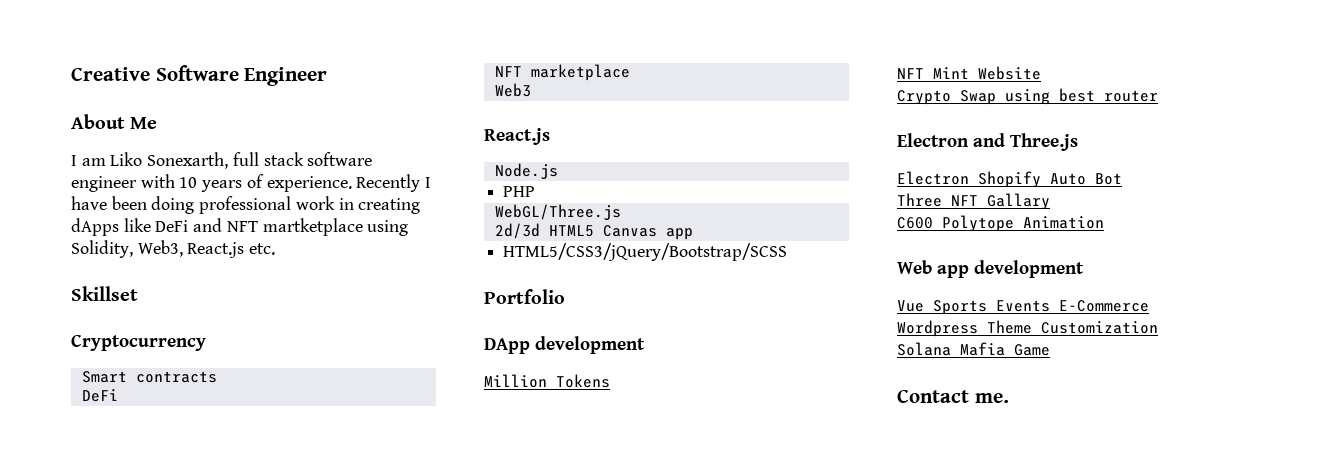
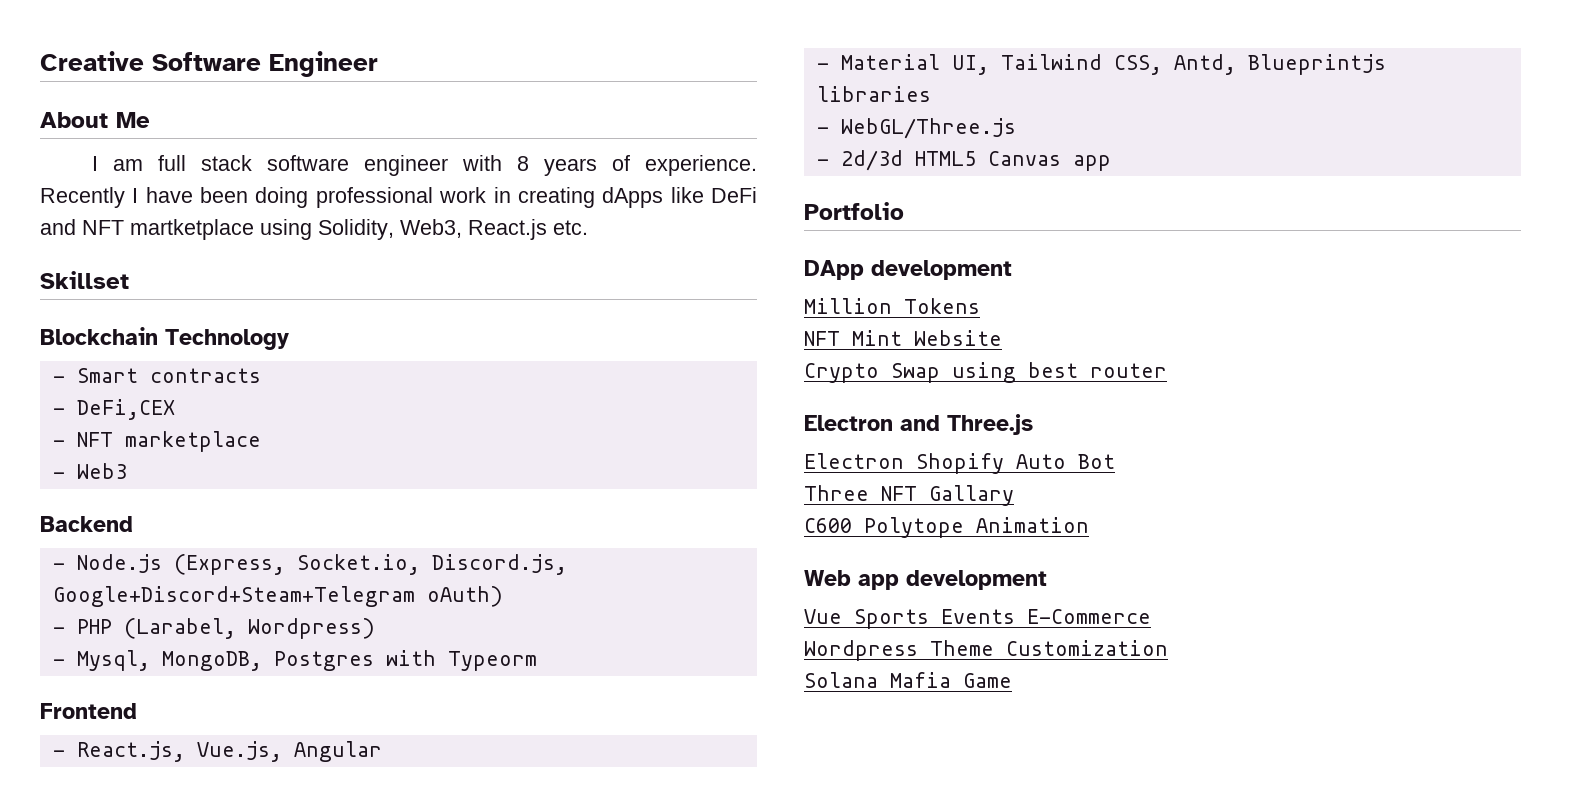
- I am Liko Sonexarth, full stack software engineer with 10 years of experience.
+ I am full stack software engineer with 8 years of experience.
- Cryptocurrency
- Smart contracts
- DeFi
- NFT marketplace
+ Blockchain Technology
+ - Smart contracts
+ - DeFi,CEX
+ - NFT marketplace
- Web3
- React.js
- Node.js
- PHP
- WebGL/Three.js
+ - Web3
+ Backend
+ - Node.js (Express, Socket.io, Discord.js, Google+Discord+Steam+Telegram oAuth)
+ - PHP (Larabel, Wordpress)
+ - Mysql, MongoDB, Postgres with Typeorm
+ Frontend
+ - React.js, Vue.js, Angular
+ - Material UI, Tailwind CSS, Antd, Blueprintjs libraries
+ - WebGL/Three.js
- 2d/3d HTML5 Canvas app
+ - 2d/3d HTML5 Canvas app
- HTML5/CSS3/jQuery/Bootstrap/SCSS
- Contact me.

